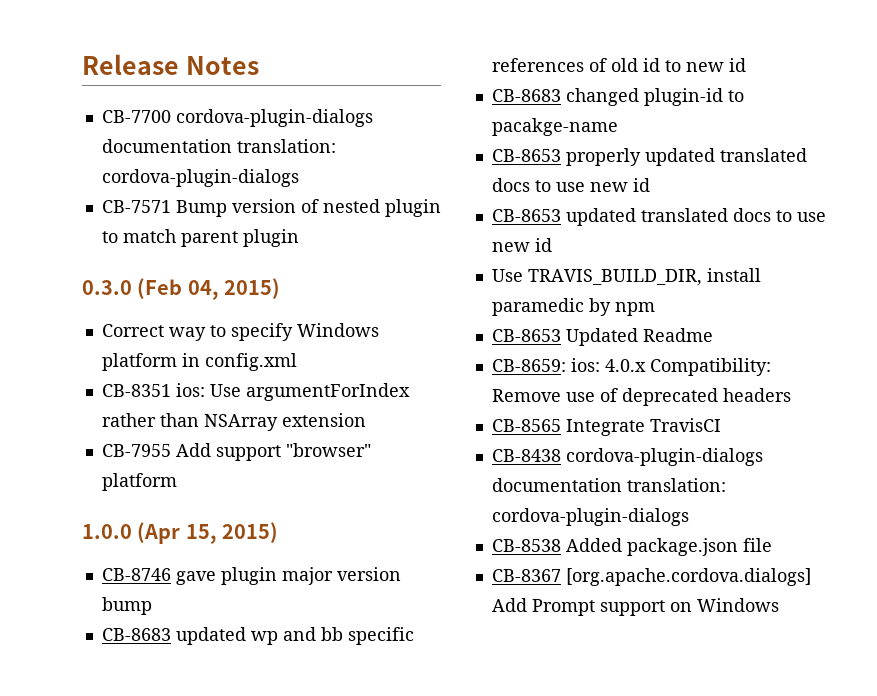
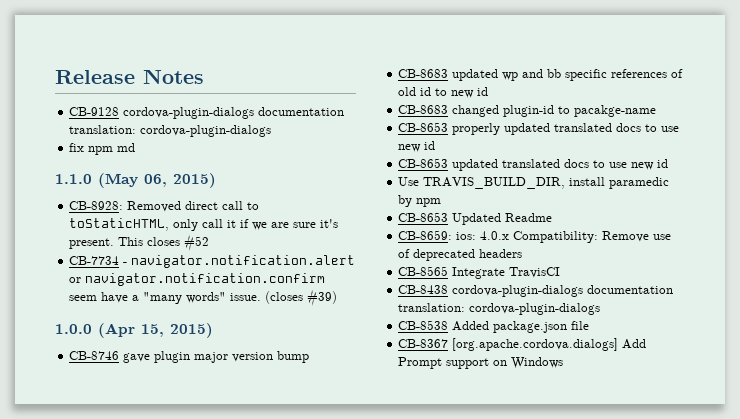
- CB-7700 cordova-plugin-dialogs documentation translation: cordova-plugin-dialogs
- CB-7571 Bump version of nested plugin to match parent plugin
- 0.3.0 (Feb 04, 2015)
- Correct way to specify Windows platform in config.xml
- CB-8351 ios: Use argumentForIndex rather than NSArray extension
- CB-7955 Add support "browser" platform
+ CB-9128 cordova-plugin-dialogs documentation translation: cordova-plugin-dialogs
+ fix npm md
+ 1.1.0 (May 06, 2015)
+ CB-8928: Removed direct call to toStaticHTML, only call it if we are sure it's present. This closes #52
+ CB-7734 - navigator.notification.alert or navigator.notification.confirm seem have a "many words" issue. (closes #39)

